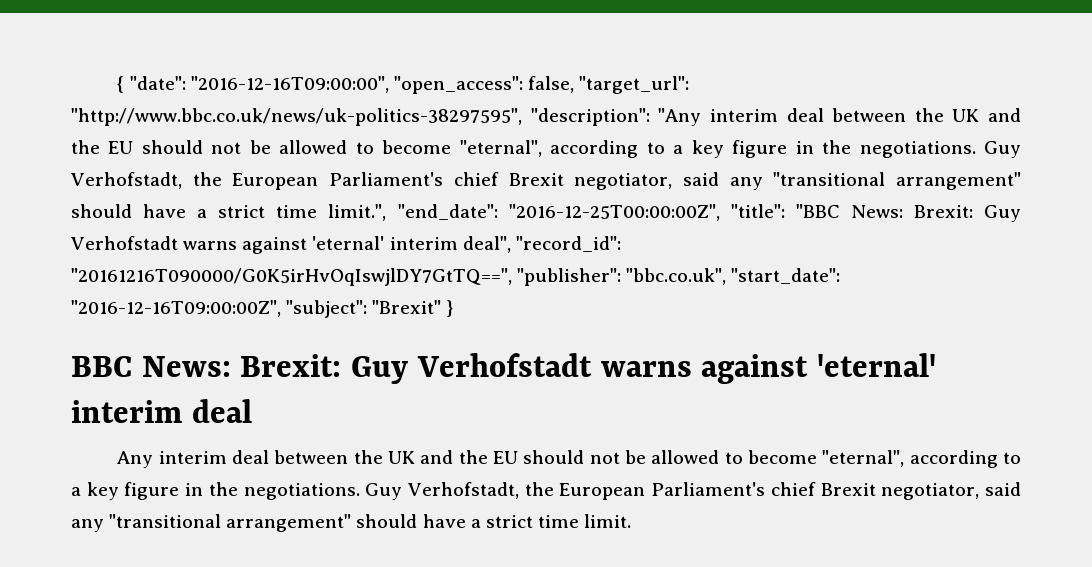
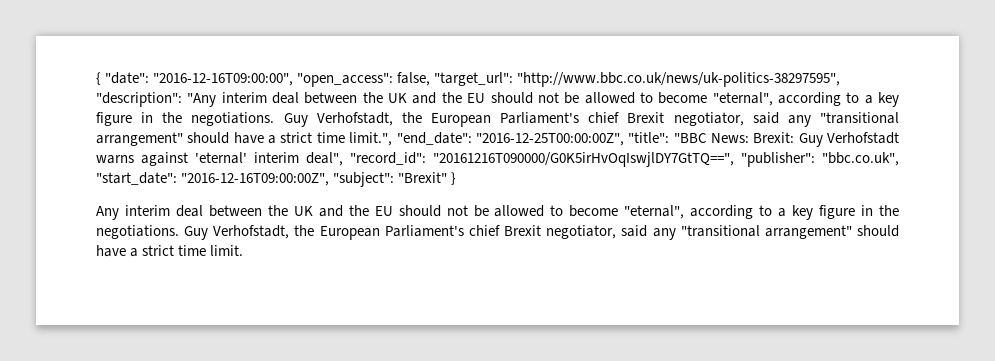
- BBC News: Brexit: Guy Verhofstadt warns against 'eternal' interim deal

